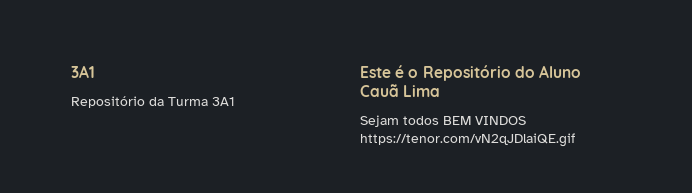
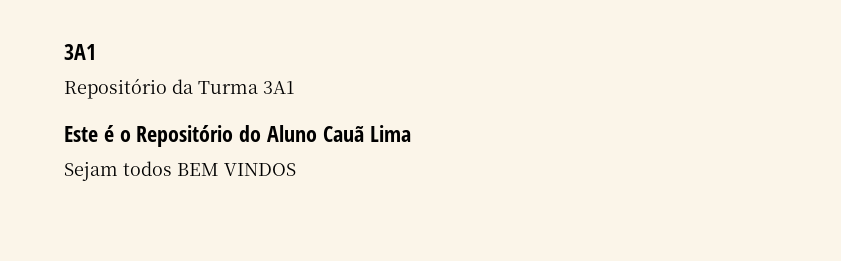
- Sejam todos BEM VINDOS https://tenor.com/vN2qJDlaiQE.gif
+ Sejam todos BEM VINDOS

